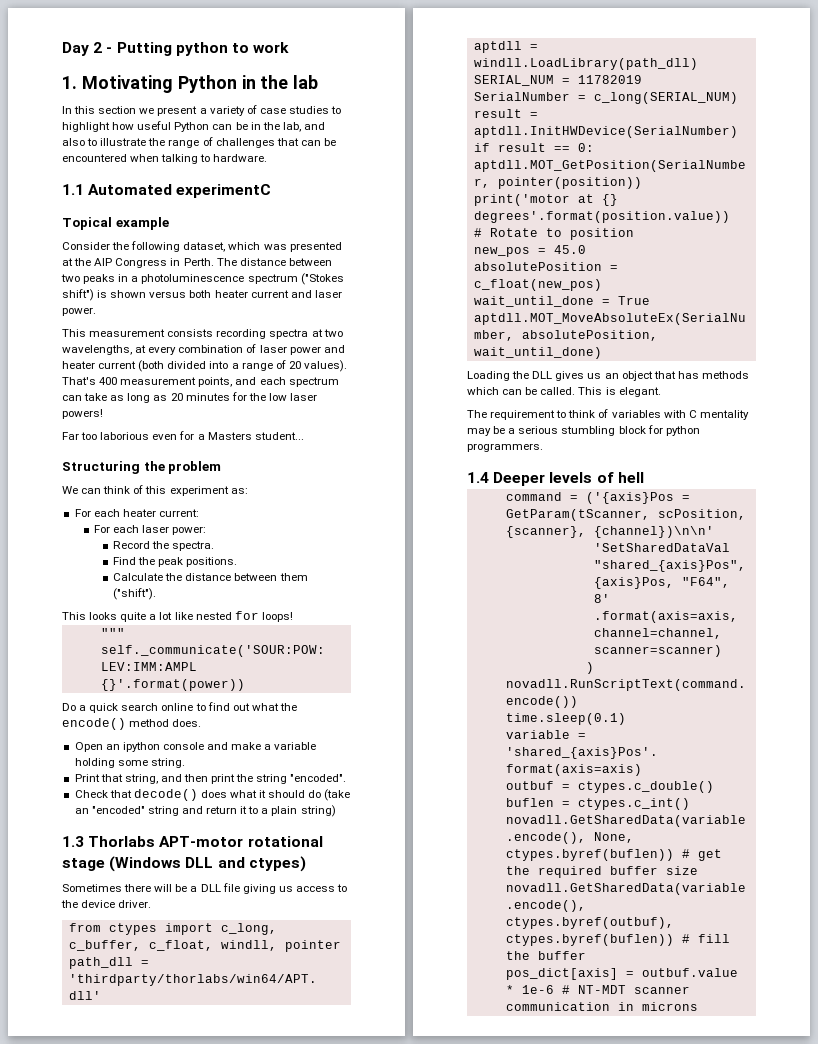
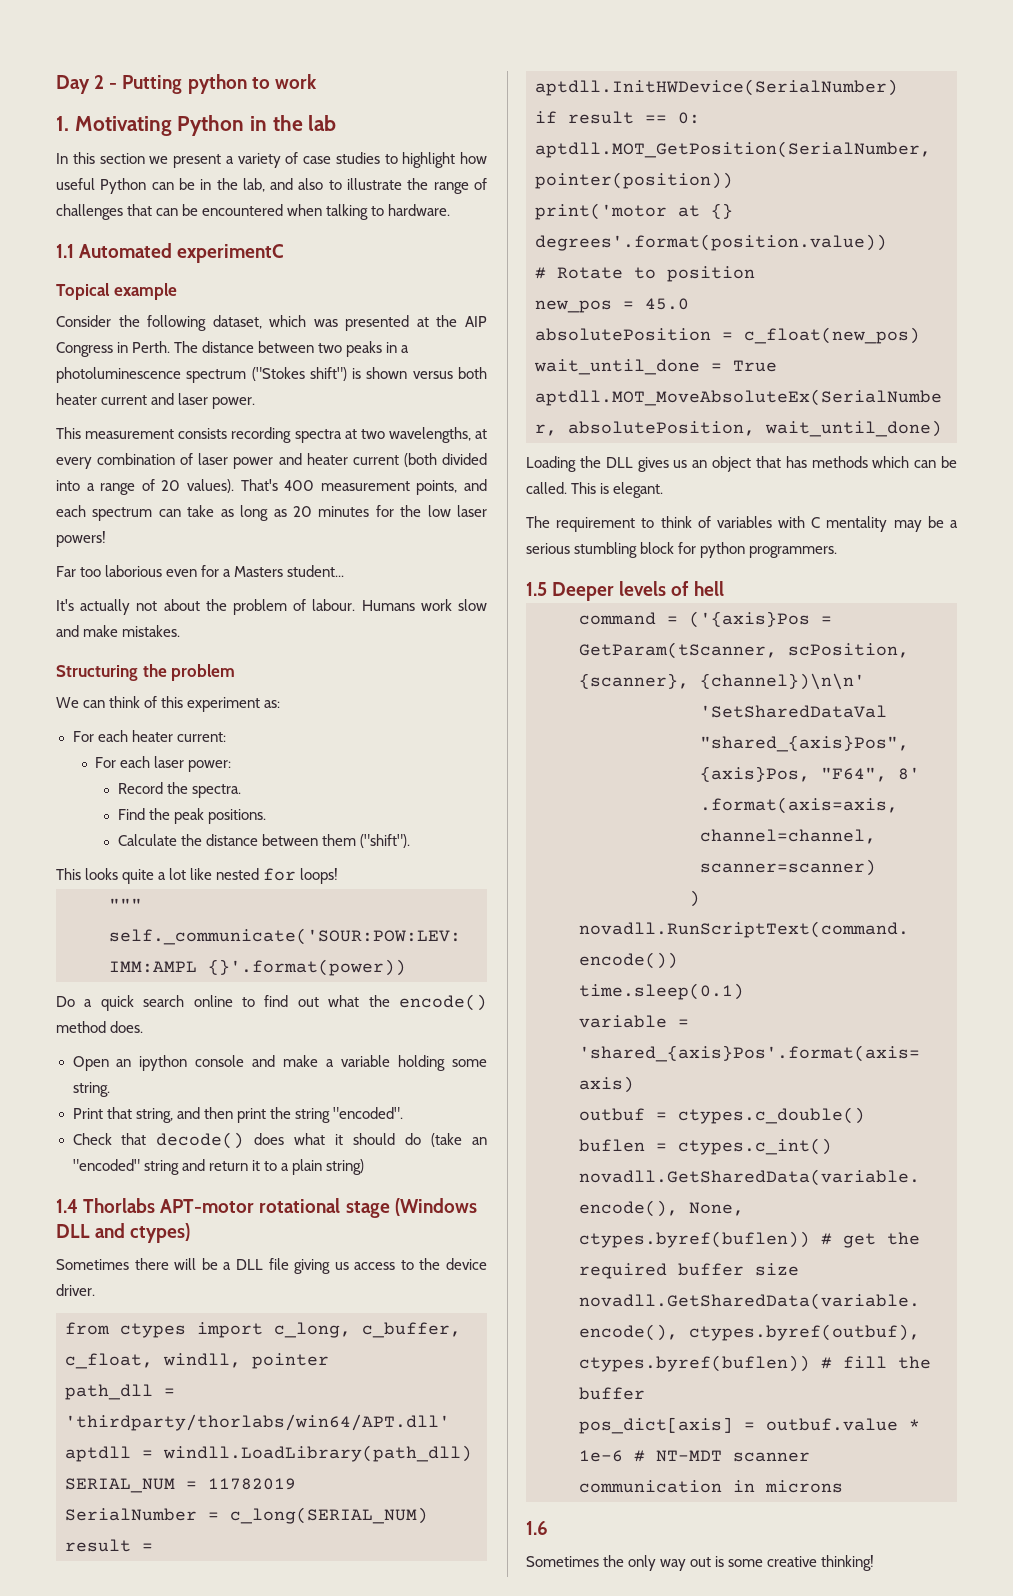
+ It's actually not about the problem of labour. Humans work slow and make mistakes.
- 1.3 Thorlabs APT-motor rotational stage (Windows DLL and ctypes)
+ 1.4 Thorlabs APT-motor rotational stage (Windows DLL and ctypes)
- 1.4 Deeper levels of hell
+ 1.5 Deeper levels of hell
+ 1.6
+ Sometimes the only way out is some creative thinking!

